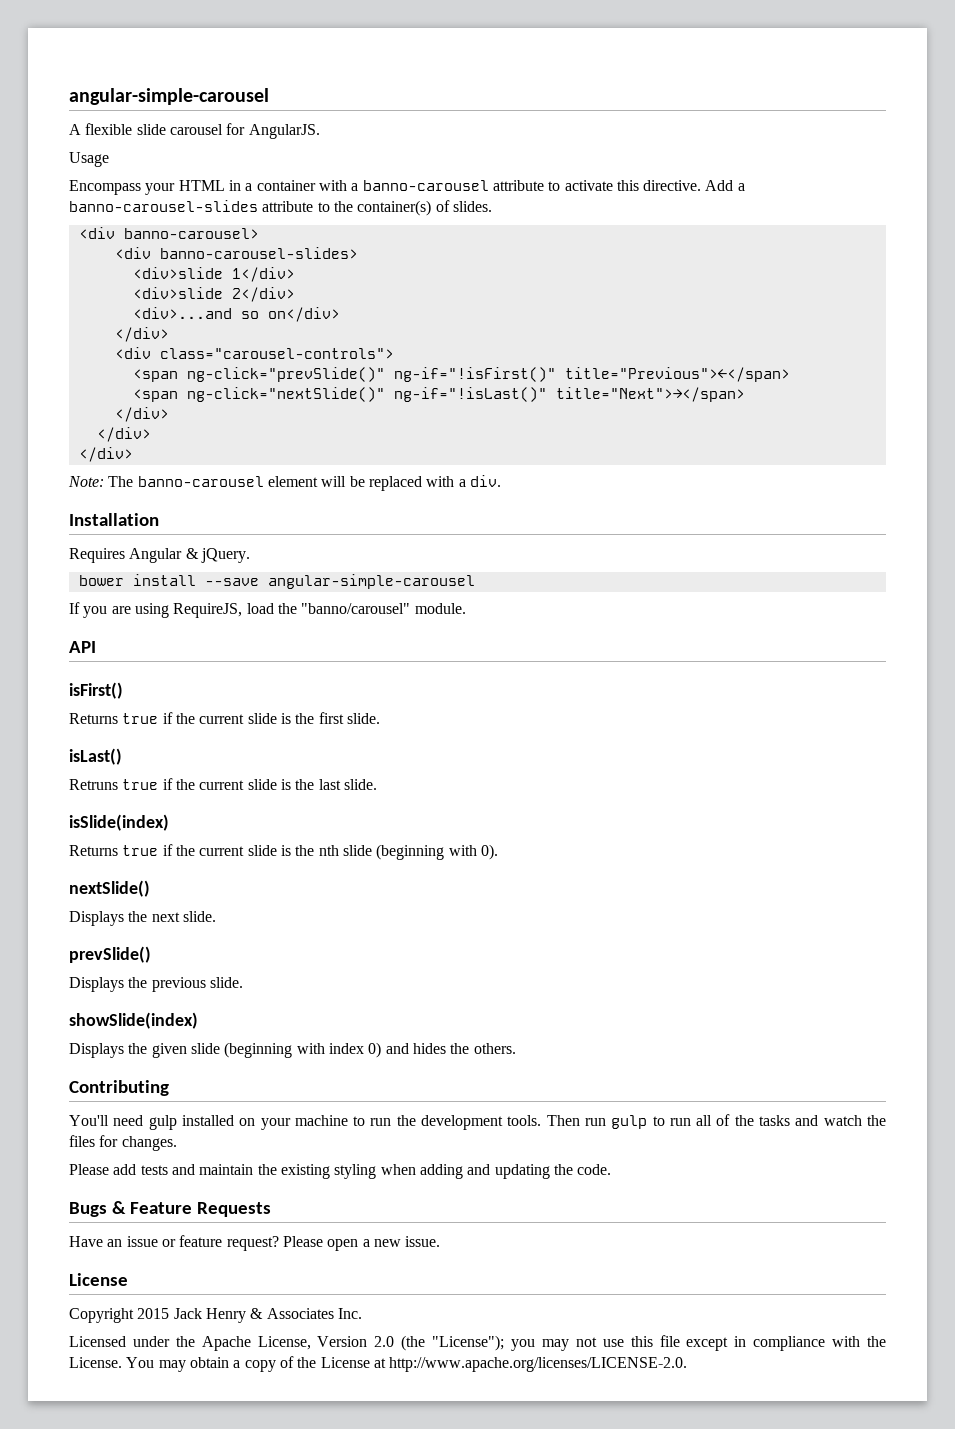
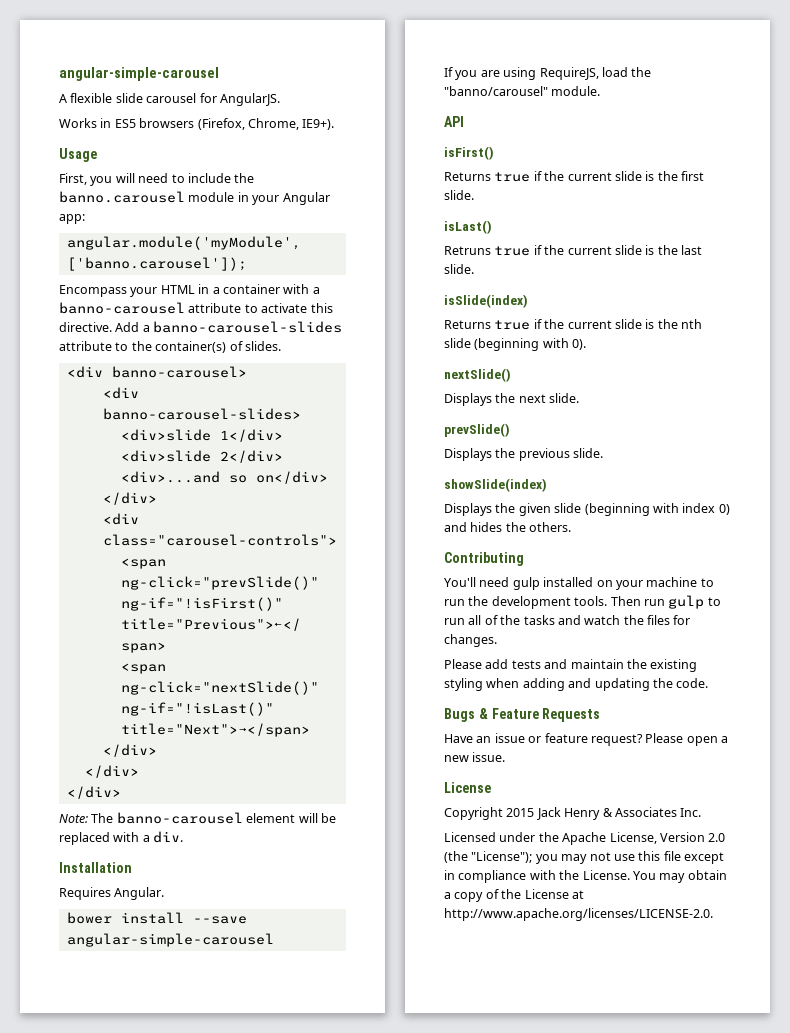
+ Works in ES5 browsers (Firefox, Chrome, IE9+).
  Usage
+ First, you will need to include the banno.carousel module in your Angular app:
+ angular.module('myModule', ['banno.carousel']);
- Requires Angular & jQuery.
+ Requires Angular.

